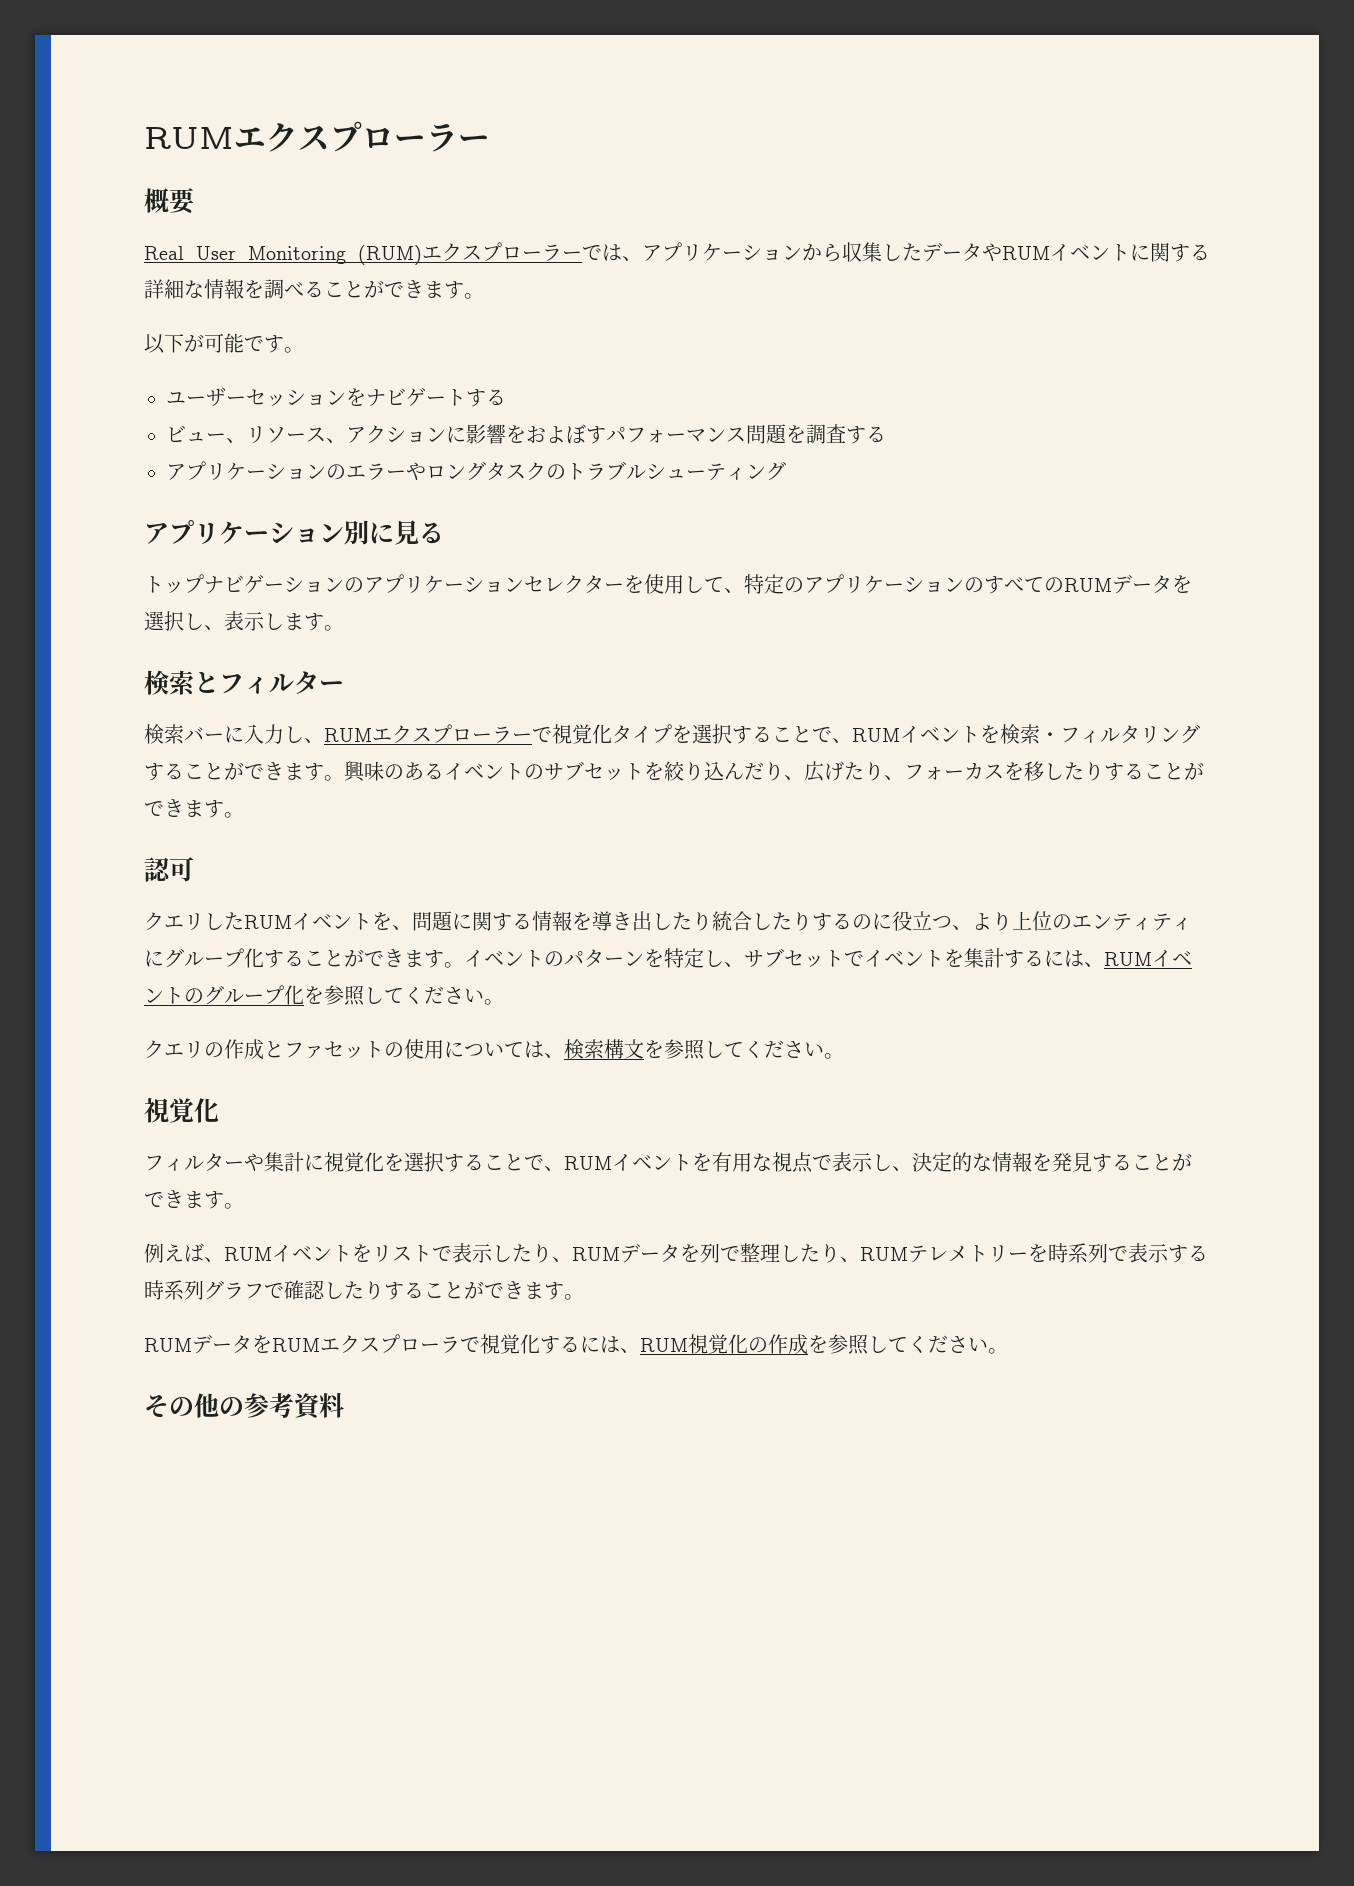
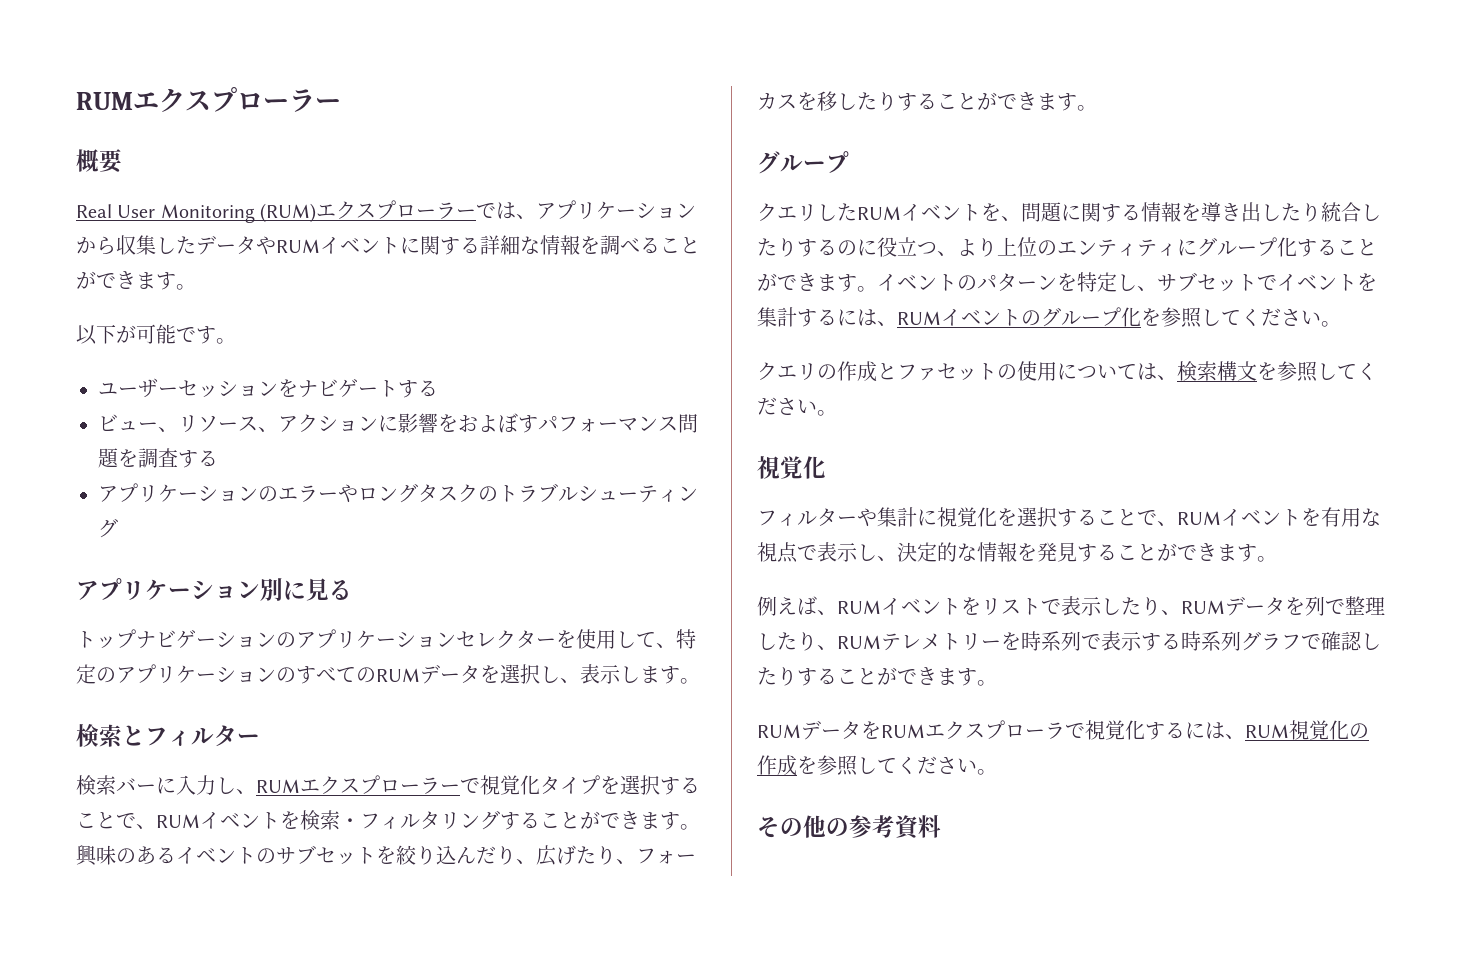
  興味のあるイベントのサブセットを絞り込んだり、広げたり、フォーカスを移したりすることができます。
- 認可
+ グループ

